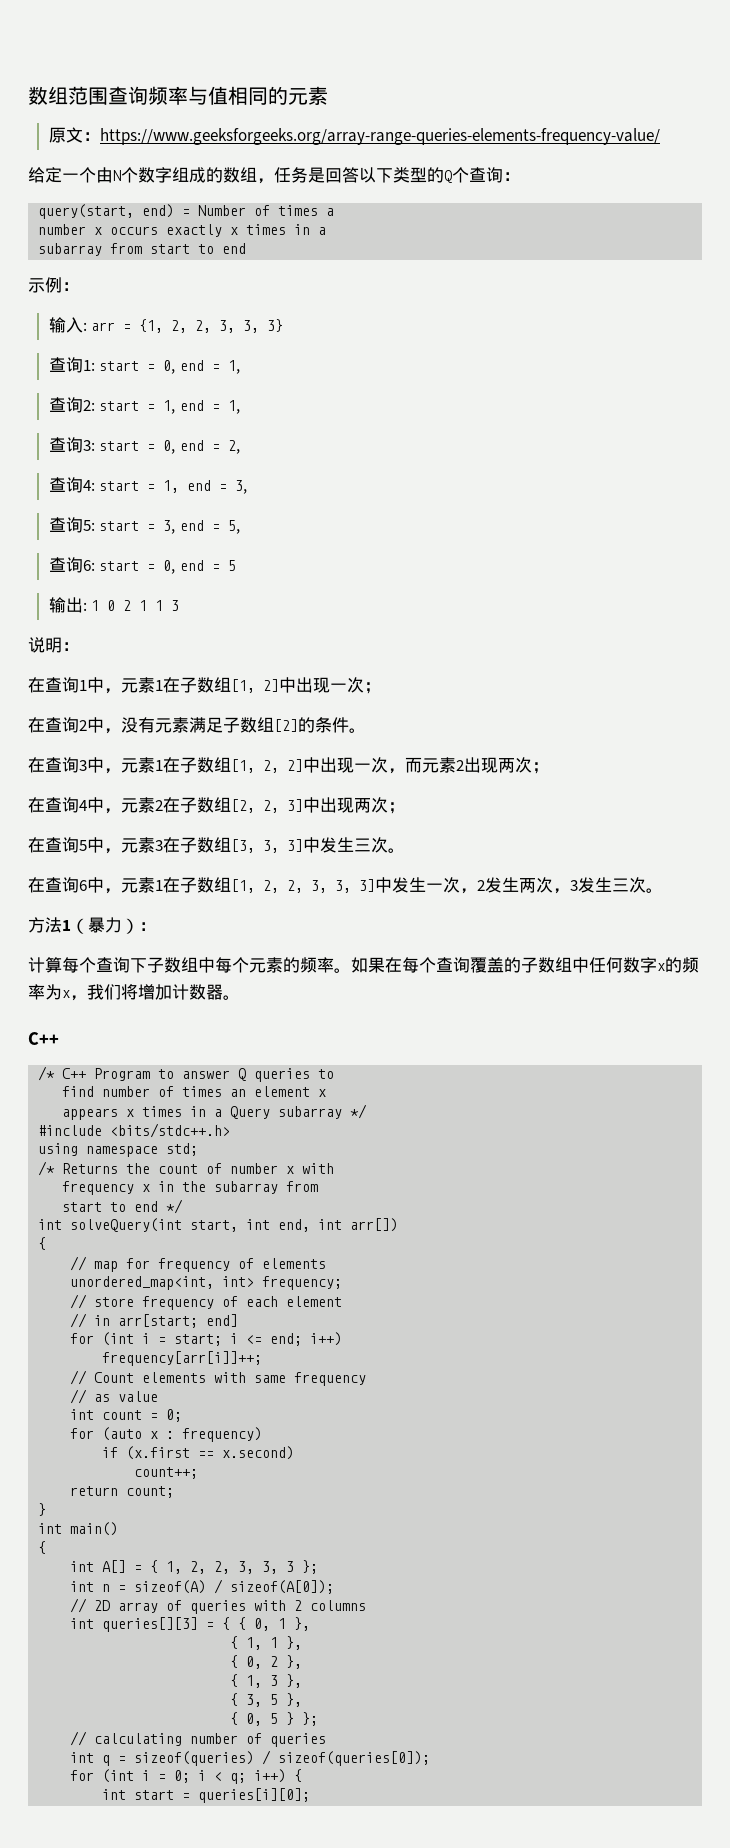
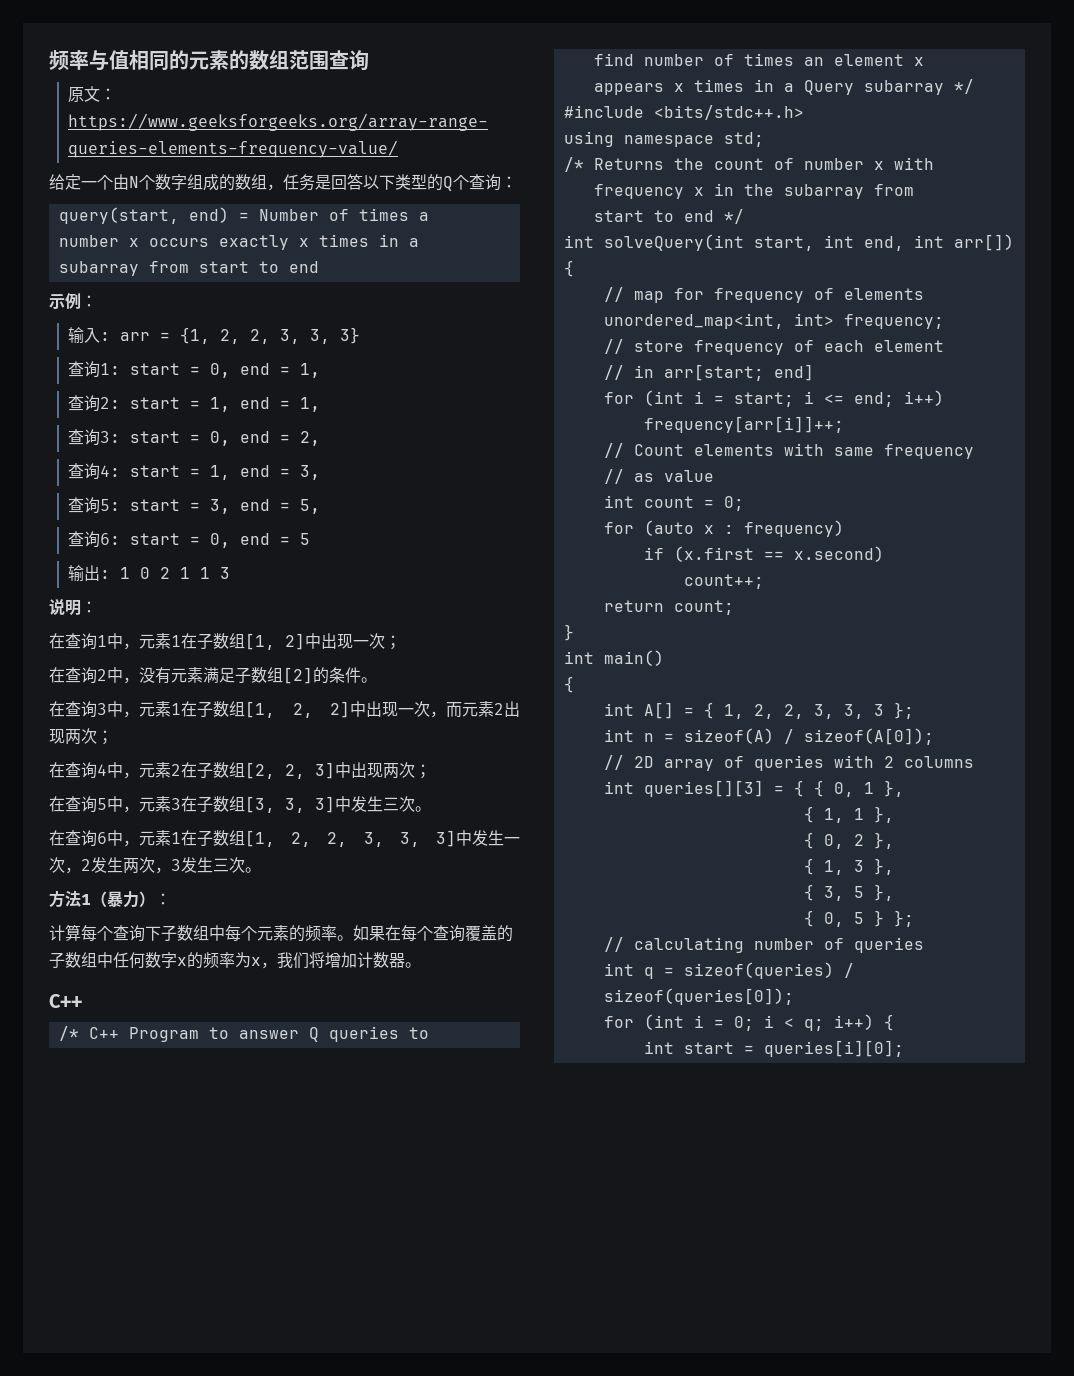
- 数组范围查询频率与值相同的元素
+ 频率与值相同的元素的数组范围查询

